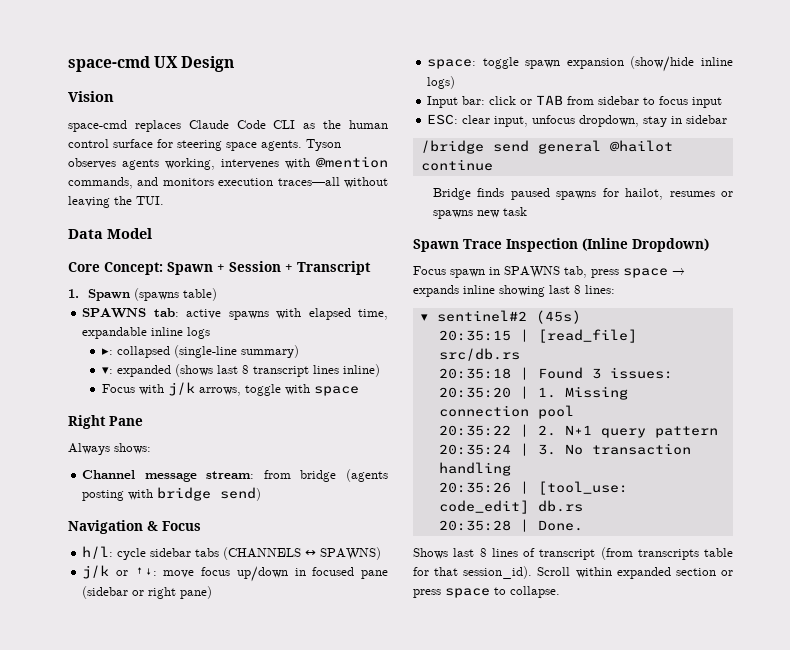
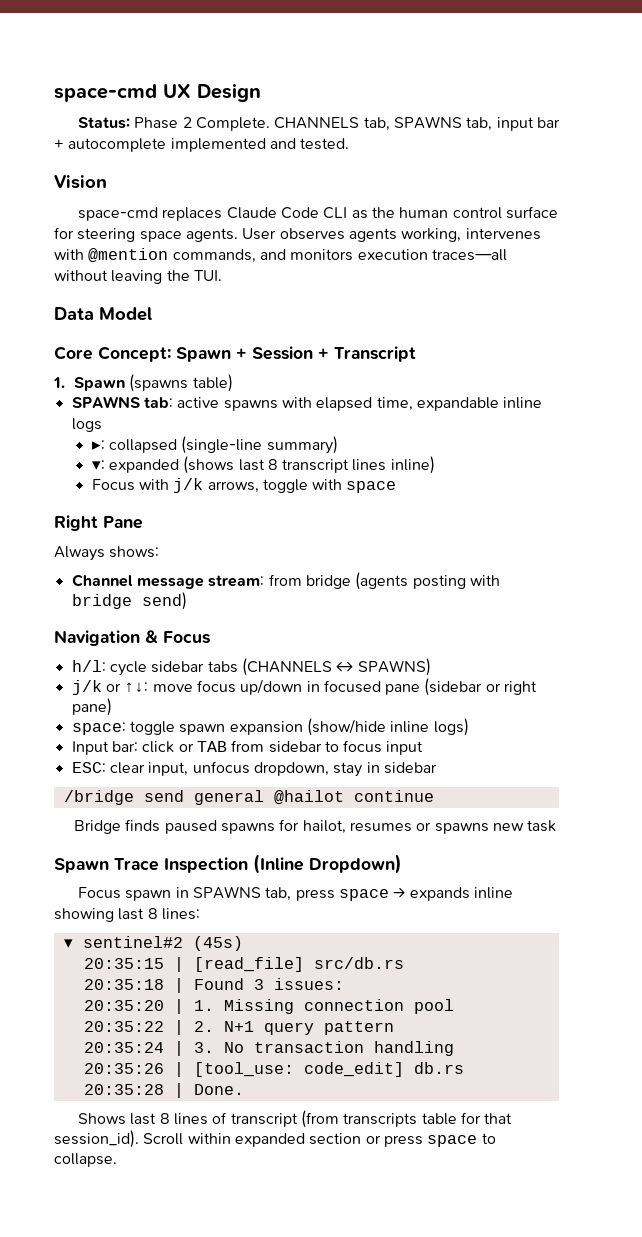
+ Status: Phase 2 Complete. CHANNELS tab, SPAWNS tab, input bar + autocomplete implemented and tested.
- Tyson observes agents working, intervenes with @mention commands, and monitors execution traces—all without leaving the TUI.
+ User observes agents working, intervenes with @mention commands, and monitors execution traces—all without leaving the TUI.

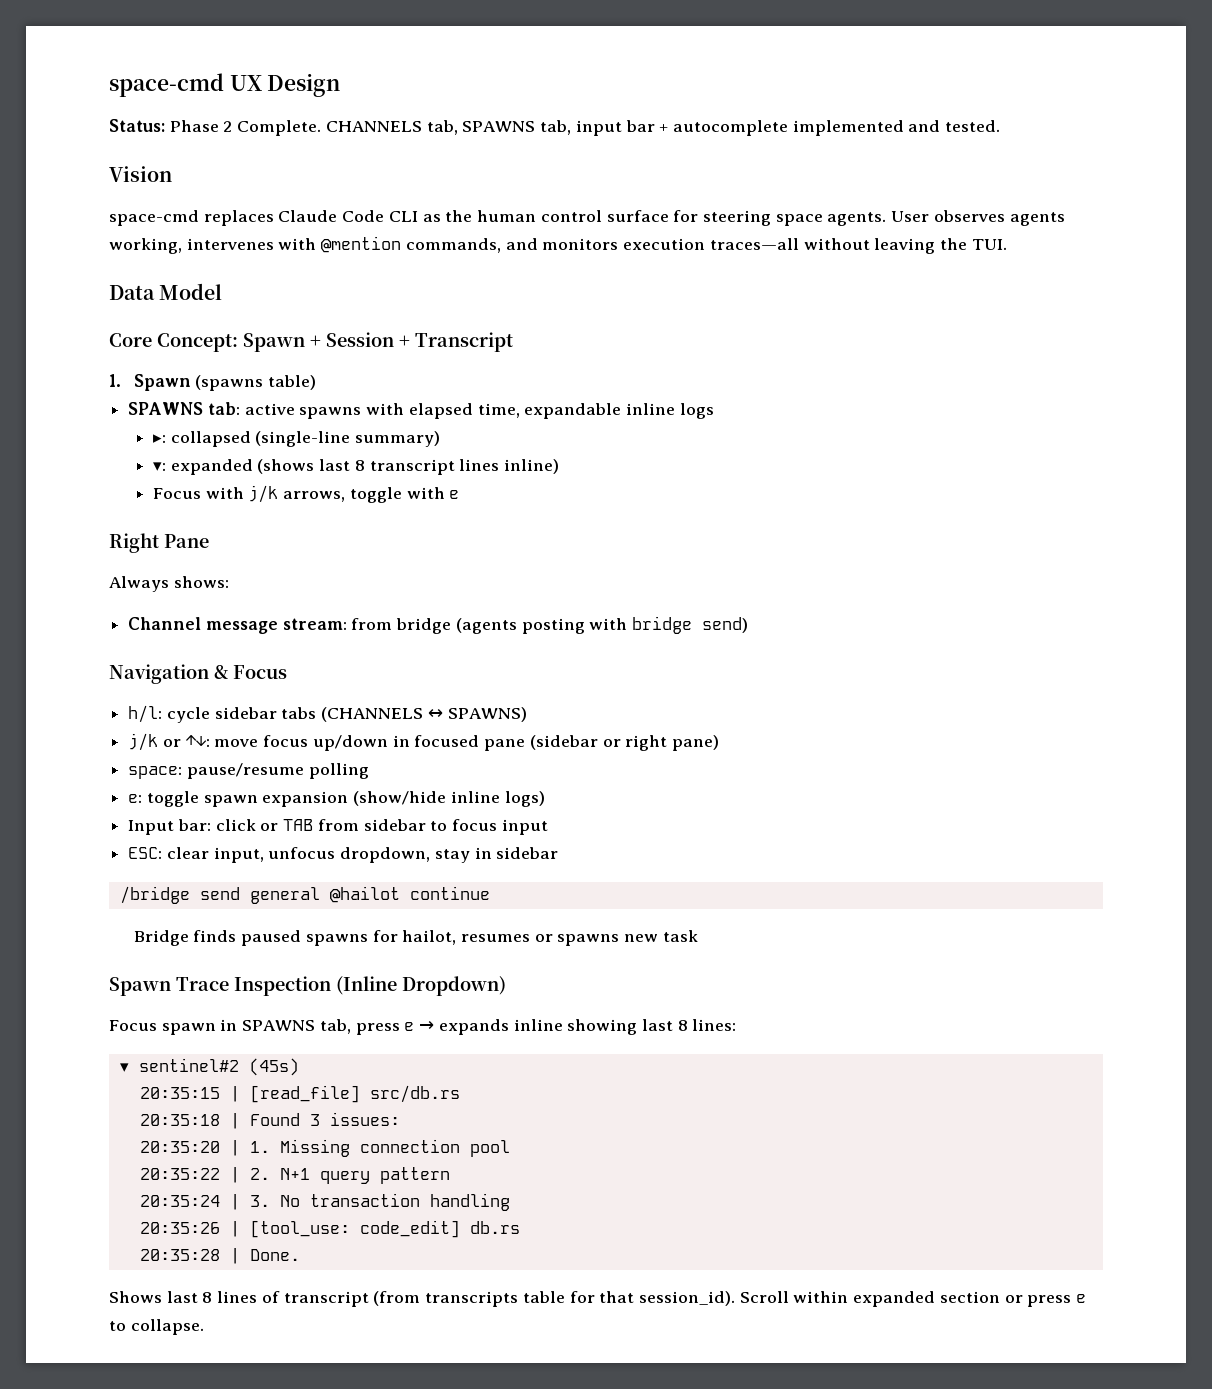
- Focus with j/k arrows, toggle with space
+ Focus with j/k arrows, toggle with e
- space: toggle spawn expansion (show/hide inline logs)
+ space: pause/resume polling
+ e: toggle spawn expansion (show/hide inline logs)
- Focus spawn in SPAWNS tab, press space → expands inline showing last 8 lines:
+ Focus spawn in SPAWNS tab, press e → expands inline showing last 8 lines:
- Scroll within expanded section or press space to collapse.
+ Scroll within expanded section or press e to collapse.

